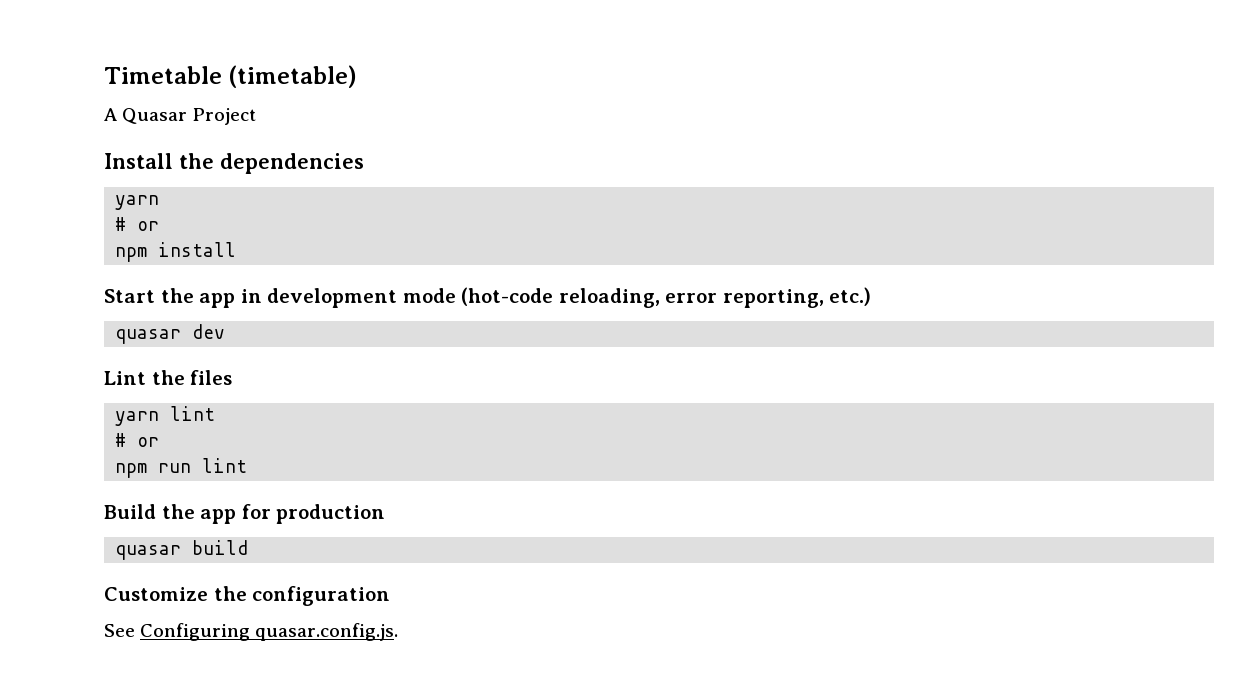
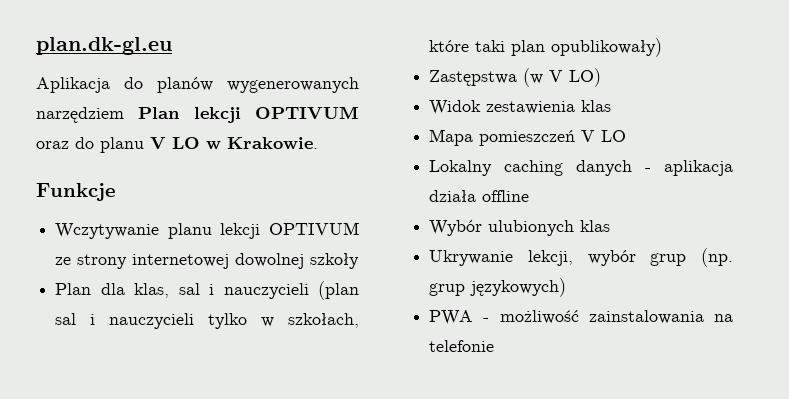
- Timetable (timetable)
- A Quasar Project
- Install the dependencies
- yarn
- # or
- npm install
- Start the app in development mode (hot-code reloading, error reporting, etc.)
- quasar dev
- Lint the files
- yarn lint
- # or
- npm run lint
- Build the app for production
- quasar build
- Customize the configuration
- See Configuring quasar.config.js.
+ plan.dk-gl.eu
+ Aplikacja do planów wygenerowanych narzędziem Plan lekcji OPTIVUM oraz do planu V LO w Krakowie.
+ Funkcje
+ Wczytywanie planu lekcji OPTIVUM ze strony internetowej dowolnej szkoły
+ Plan dla klas, sal i nauczycieli (plan sal i nauczycieli tylko w szkołach, które taki plan opublikowały)
+ Zastępstwa (w V LO)
+ Widok zestawienia klas
+ Mapa pomieszczeń V LO
+ Lokalny caching danych - aplikacja działa offline
+ Wybór ulubionych klas
+ Ukrywanie lekcji, wybór grup (np. grup językowych)
+ PWA - możliwość zainstalowania na telefonie

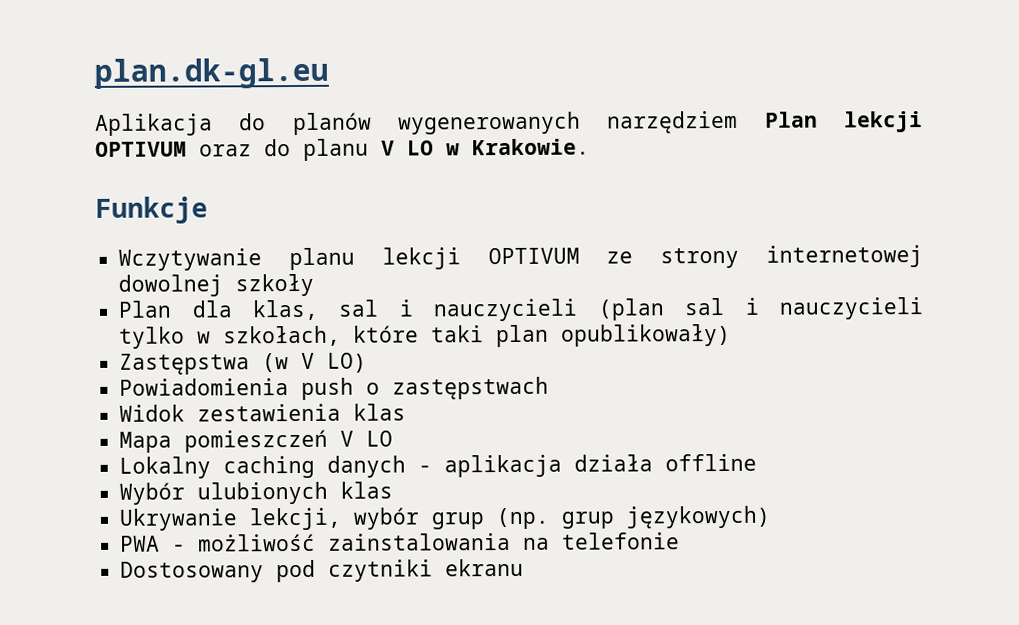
+ Powiadomienia push o zastępstwach
+ Dostosowany pod czytniki ekranu

